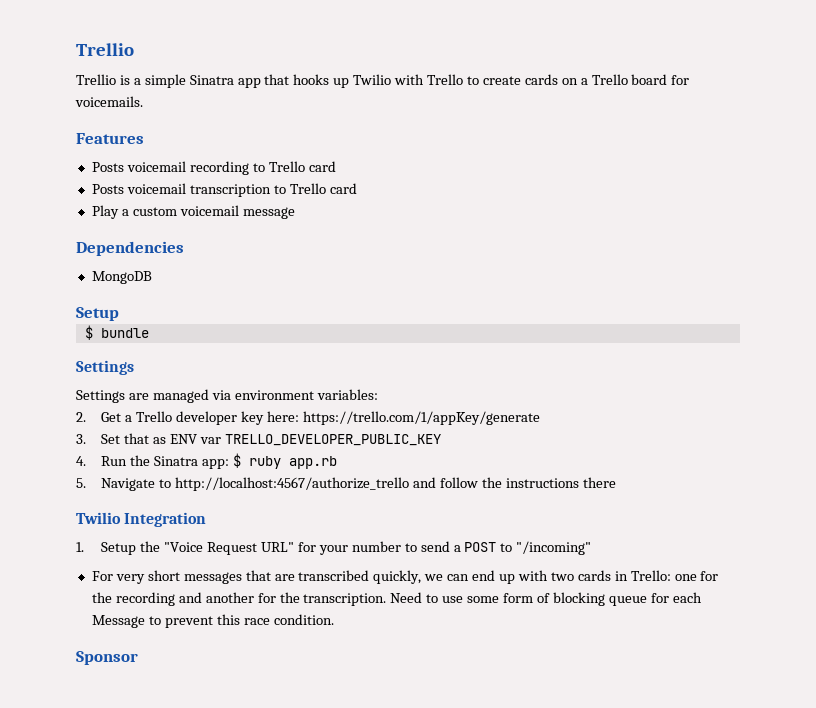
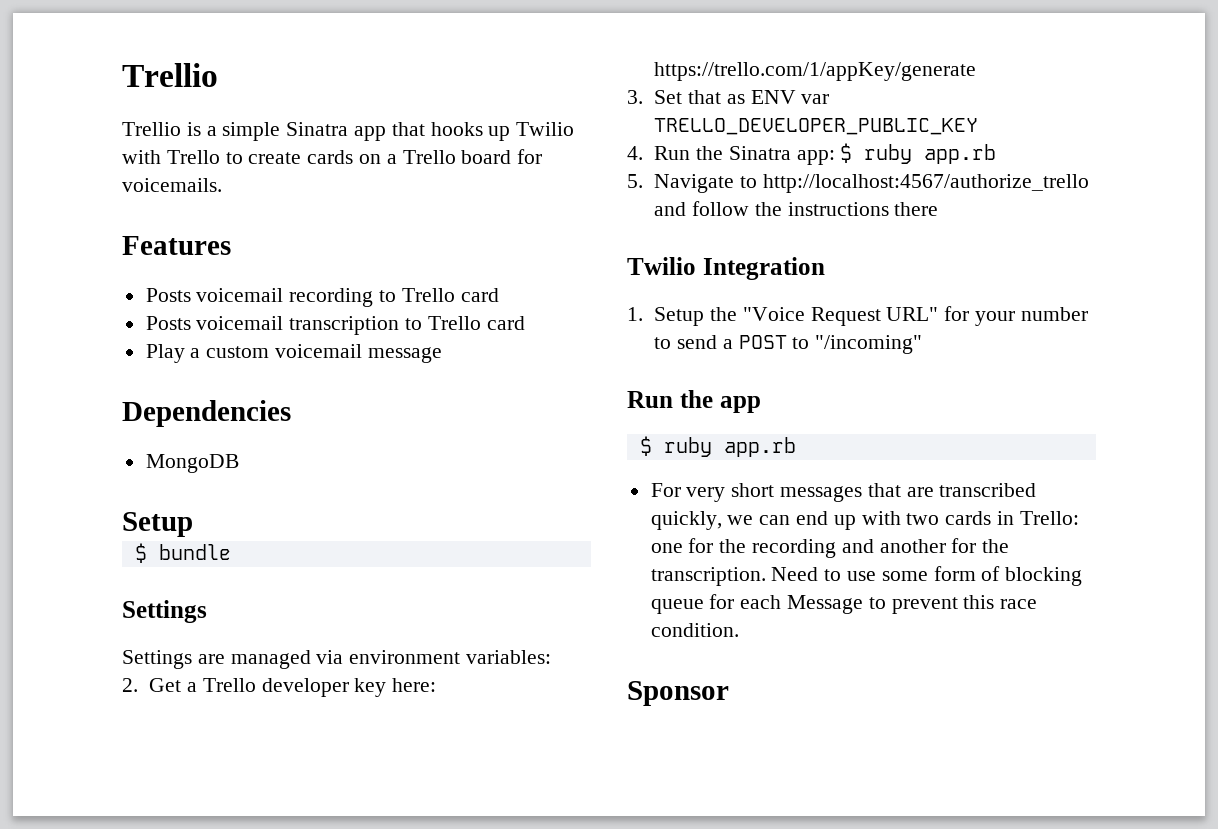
+ Run the app
+ $ ruby app.rb

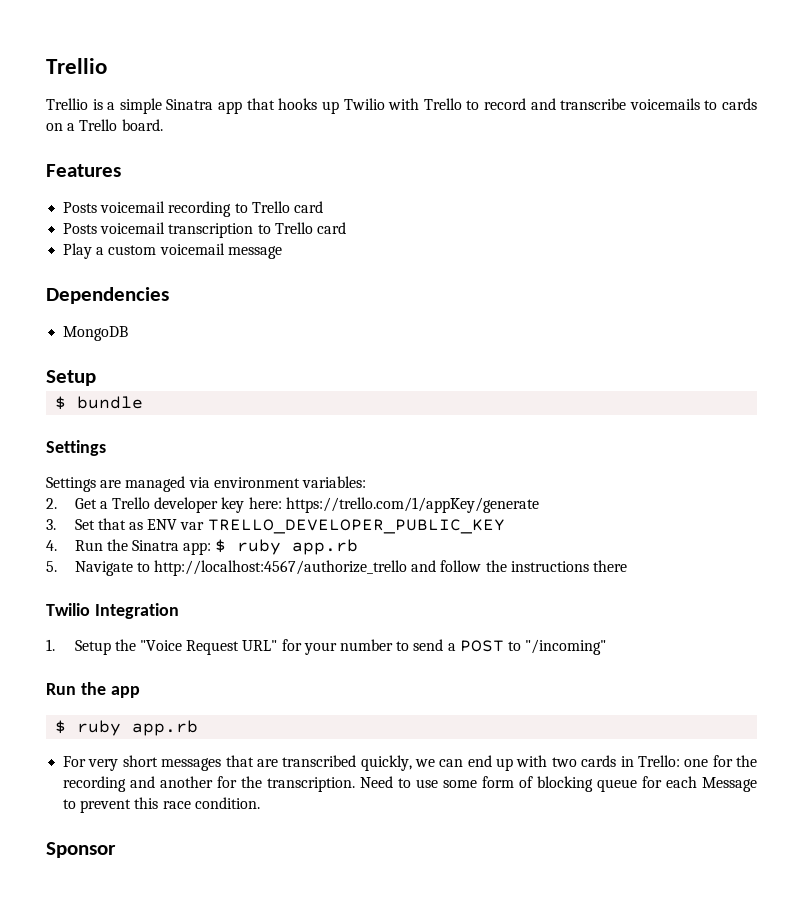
- Trellio is a simple Sinatra app that hooks up Twilio with Trello to create cards on a Trello board for voicemails.
+ Trellio is a simple Sinatra app that hooks up Twilio with Trello to record and transcribe voicemails to cards on a Trello board.

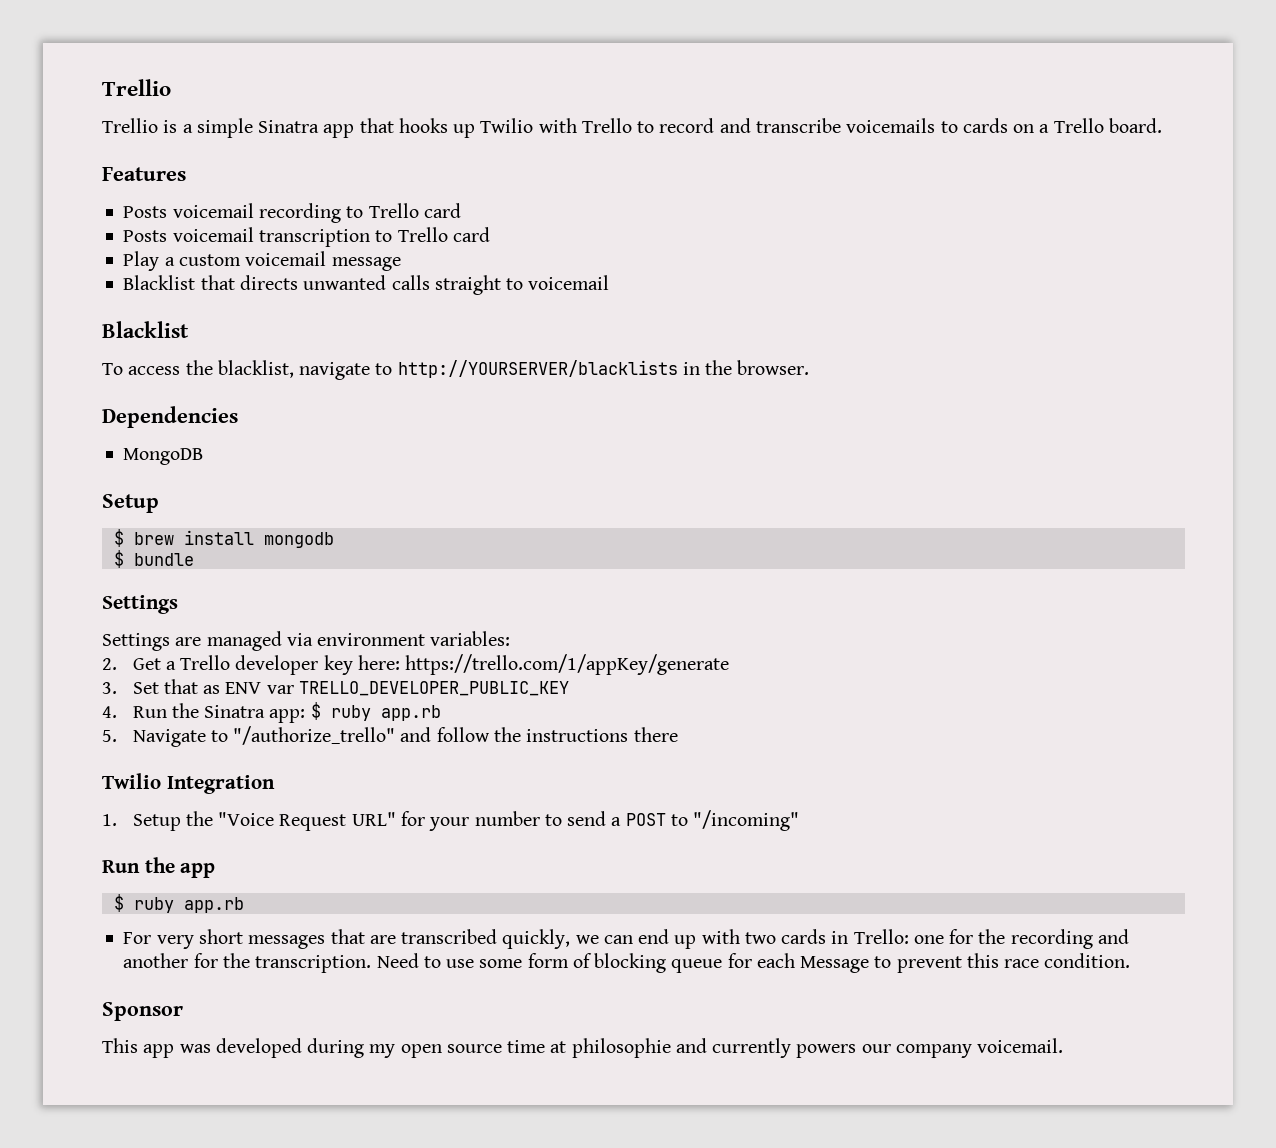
+ Blacklist that directs unwanted calls straight to voicemail
+ Blacklist
+ To access the blacklist, navigate to http://YOURSERVER/blacklists in the browser.
+ $ brew install mongodb
- 5. Navigate to http://localhost:4567/authorize_trello and follow the instructions there
+ 5. Navigate to "/authorize_trello" and follow the instructions there
+ This app was developed during my open source time at philosophie and currently powers our company voicemail.

